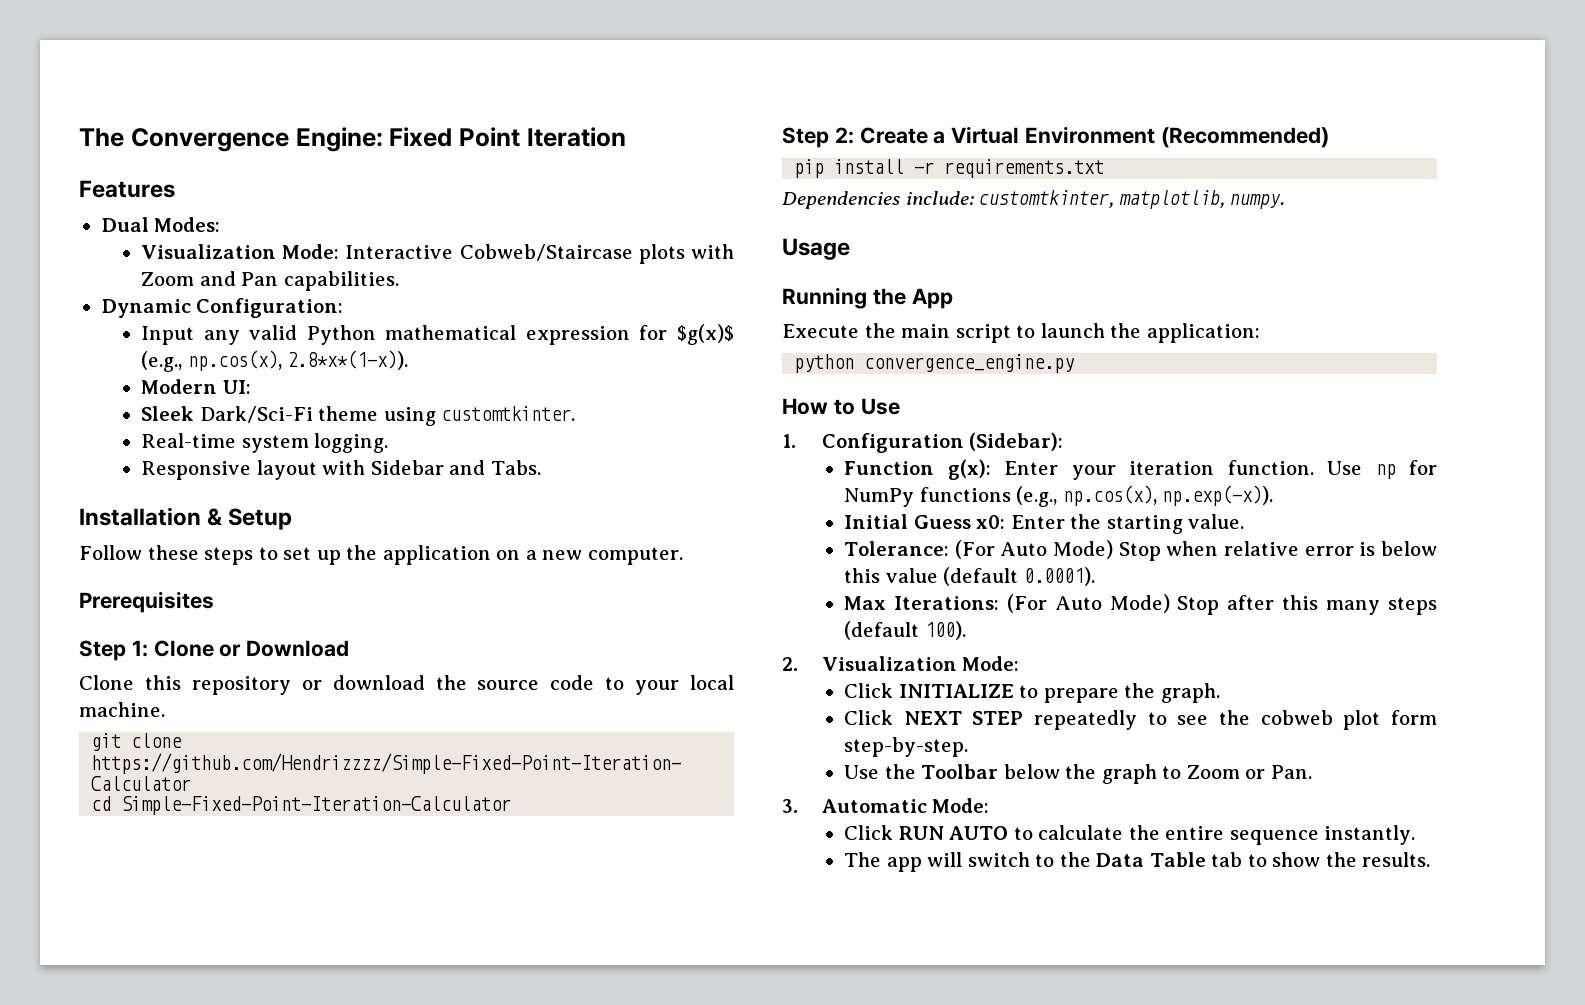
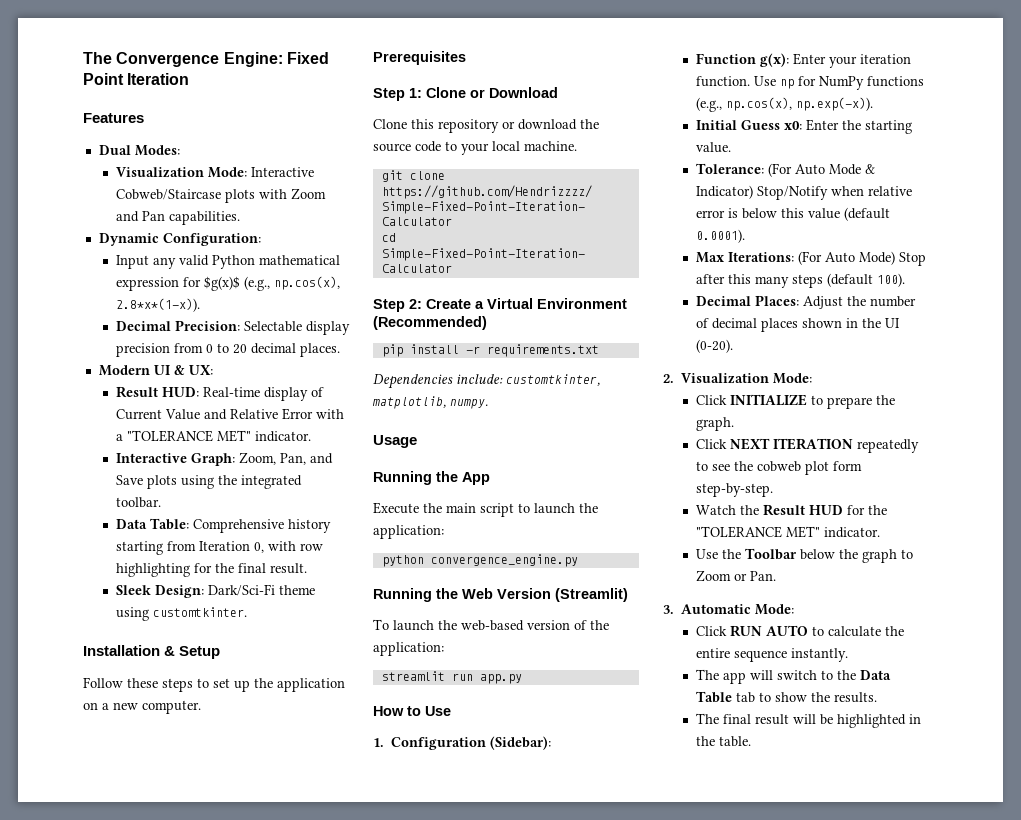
- Modern UI:
+ Decimal Precision: Selectable display precision from 0 to 20 decimal places.
+ Modern UI & UX:
+ Result HUD: Real-time display of Current Value and Relative Error with a "TOLERANCE MET" indicator.
+ Interactive Graph: Zoom, Pan, and Save plots using the integrated toolbar.
+ Data Table: Comprehensive history starting from Iteration 0, with row highlighting for the final result.
- Sleek Dark/Sci-Fi theme using customtkinter.
+ Sleek Design: Dark/Sci-Fi theme using customtkinter.
- Real-time system logging.
- Responsive layout with Sidebar and Tabs.
+ Running the Web Version (Streamlit)
+ To launch the web-based version of the application:
+ streamlit run app.py
- Tolerance: (For Auto Mode) Stop when relative error is below this value (default 0.0001).
+ Tolerance: (For Auto Mode & Indicator) Stop/Notify when relative error is below this value (default 0.0001).
+ Decimal Places: Adjust the number of decimal places shown in the UI (0-20).
- Click NEXT STEP repeatedly to see the cobweb plot form step-by-step.
+ Click NEXT ITERATION repeatedly to see the cobweb plot form step-by-step.
+ Watch the Result HUD for the "TOLERANCE MET" indicator.
+ The final result will be highlighted in the table.

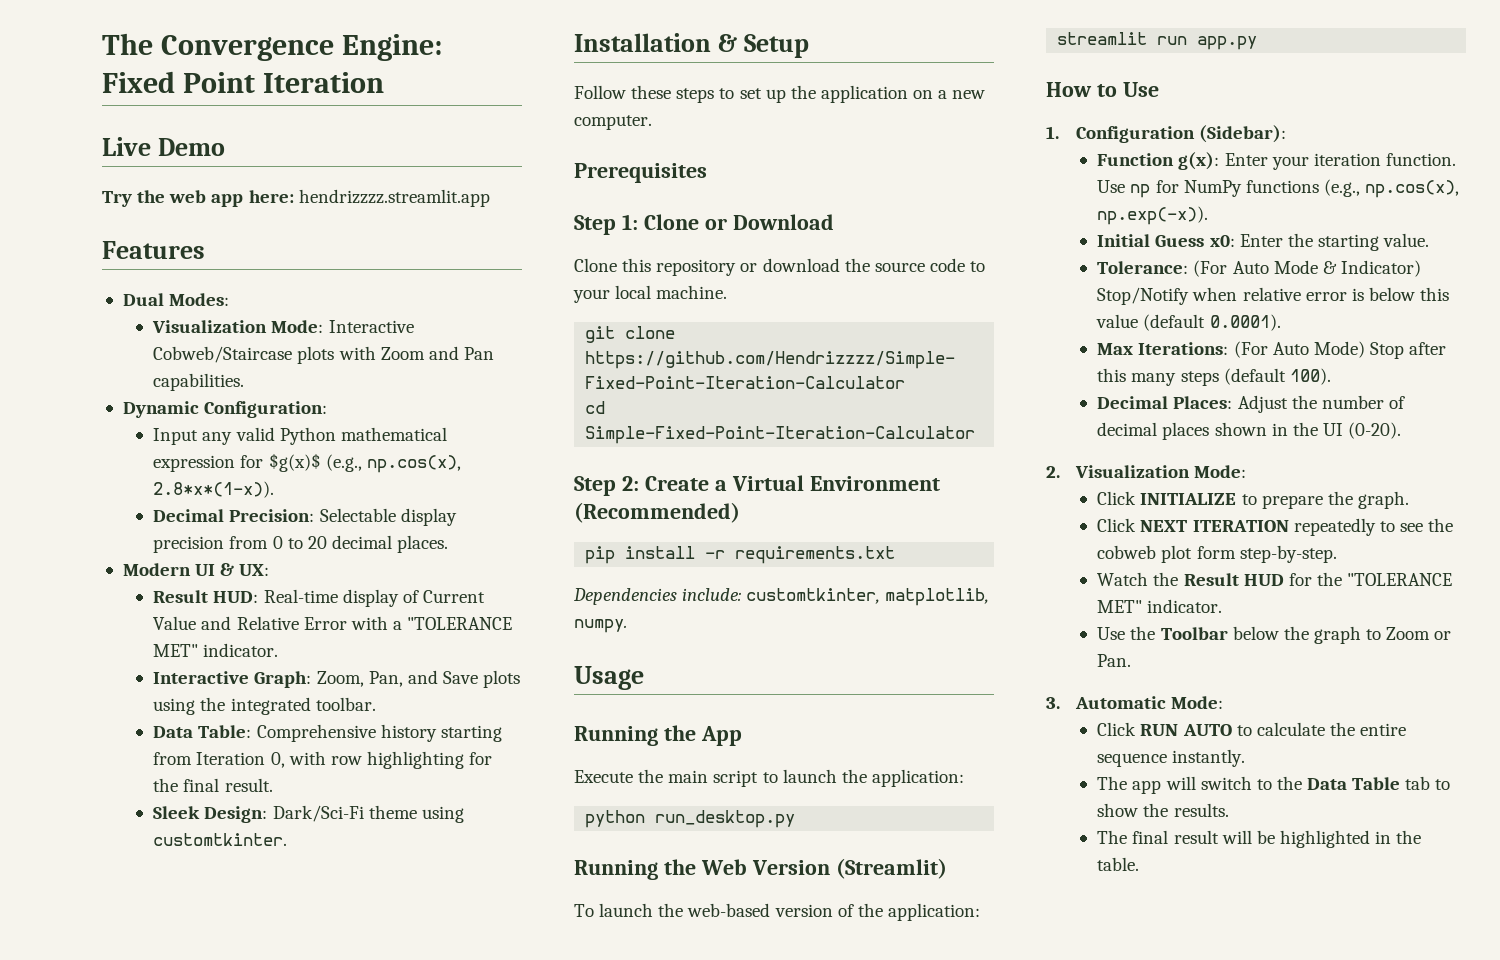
+ Live Demo
+ Try the web app here: hendrizzzz.streamlit.app
- python convergence_engine.py
+ python run_desktop.py

